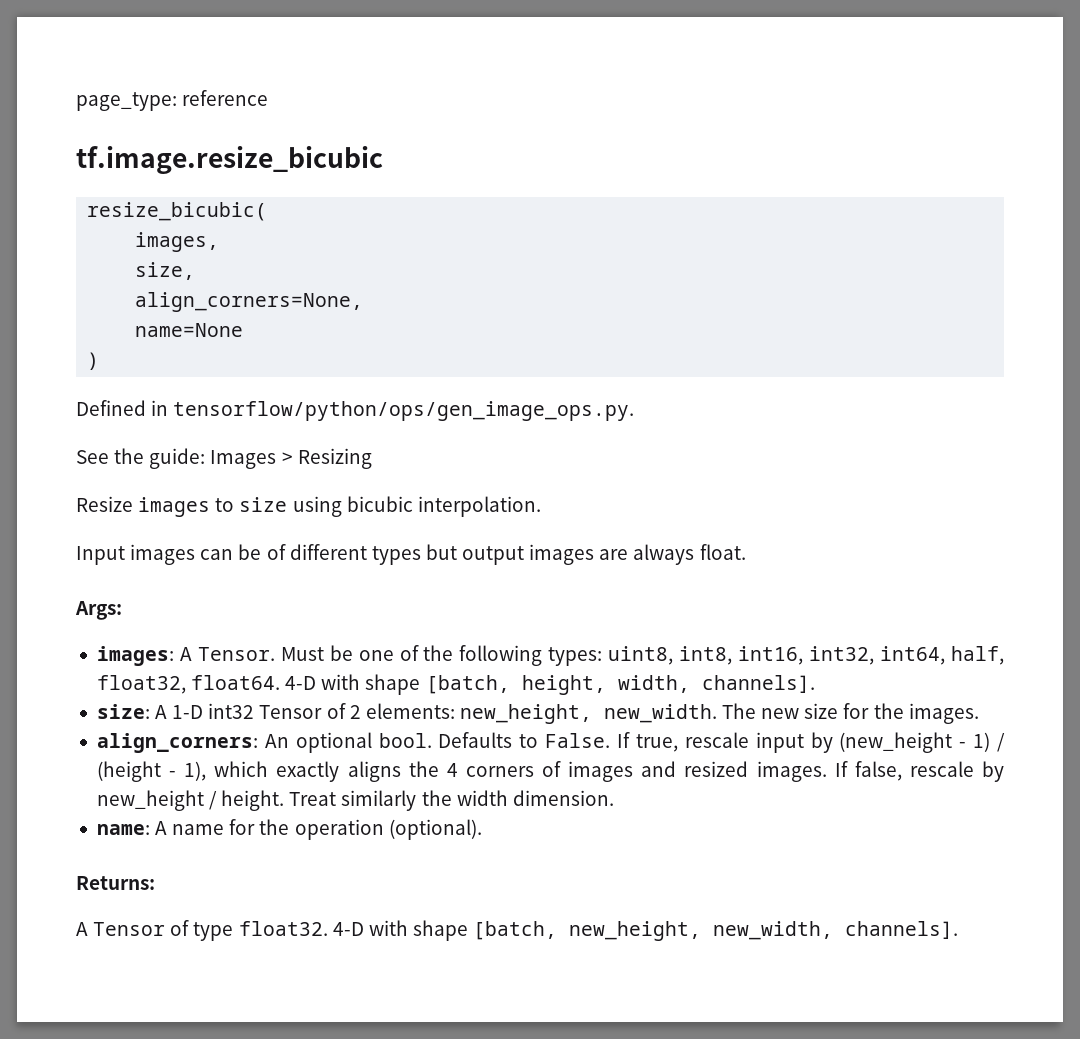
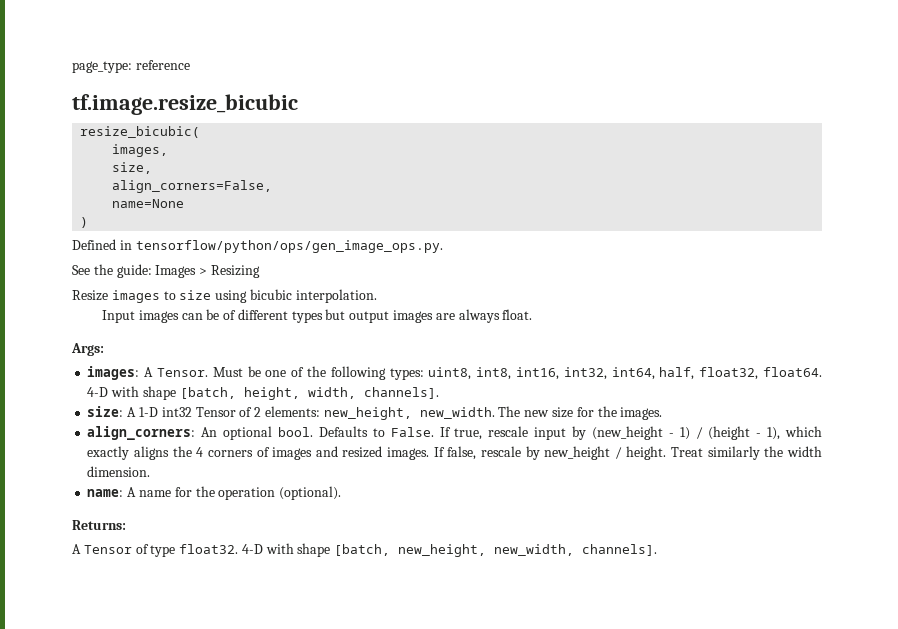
- align_corners=None,
+ align_corners=False,

